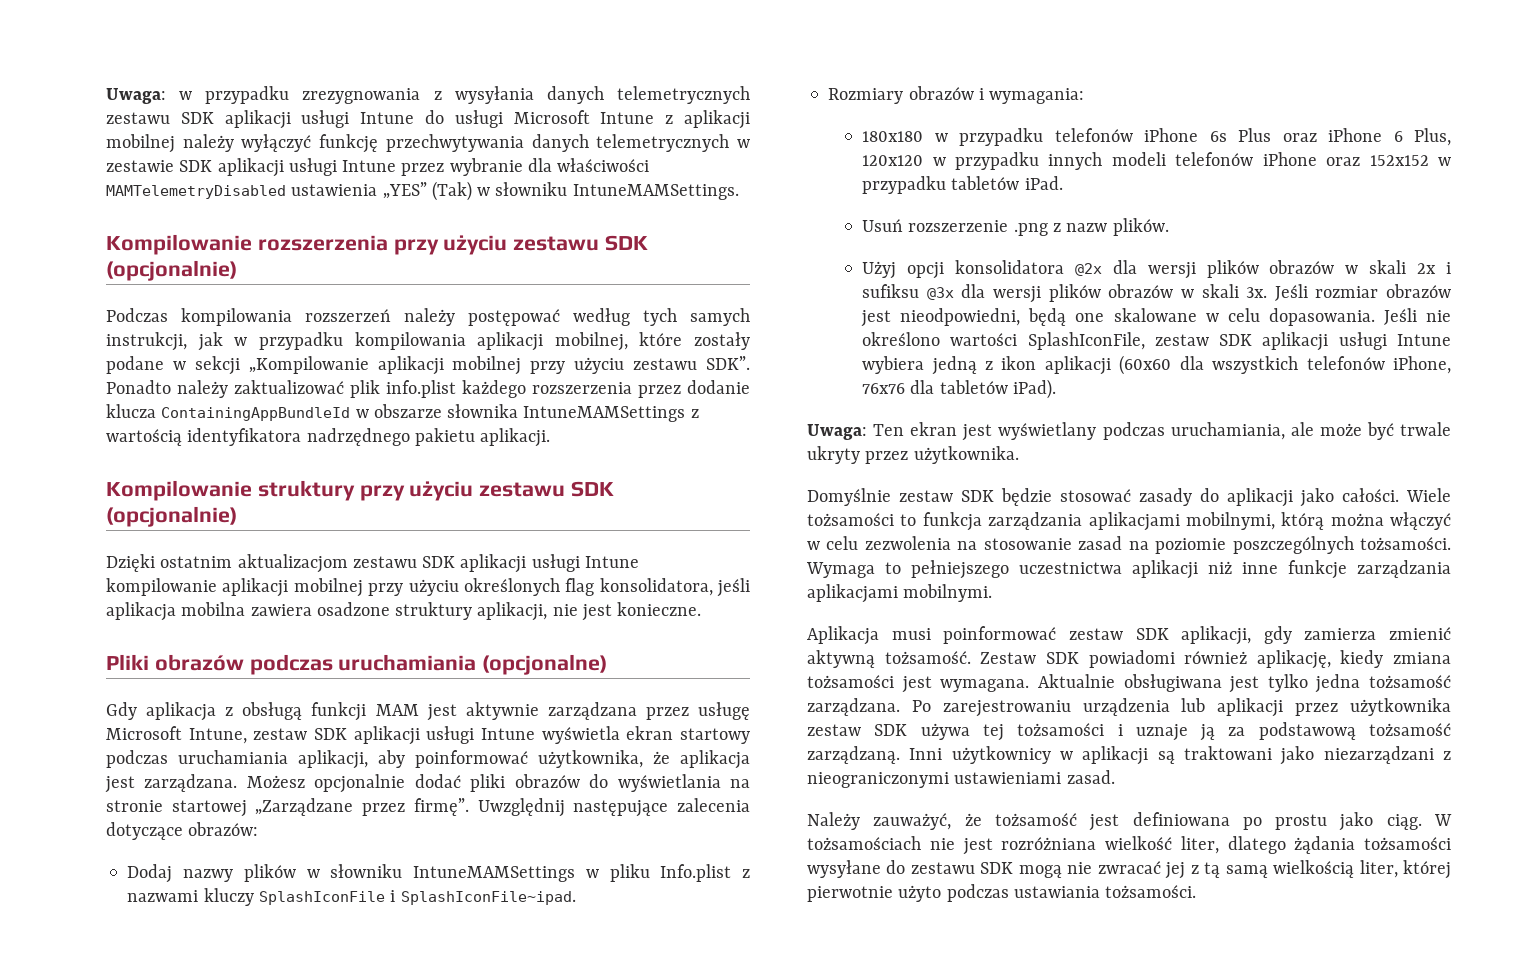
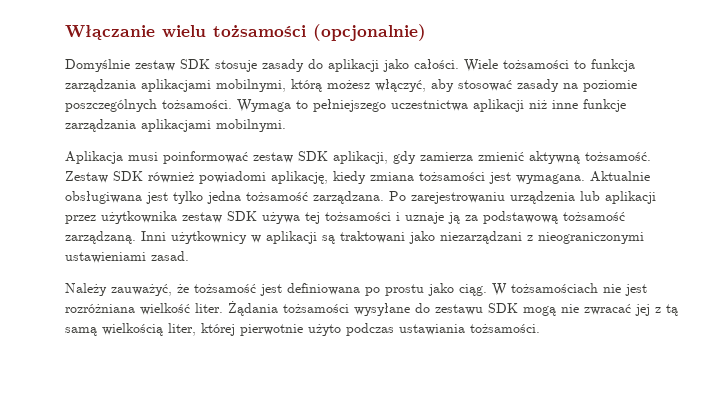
- Uwaga: w przypadku zrezygnowania z wysyłania danych telemetrycznych zestawu SDK aplikacji usługi Intune do usługi Microsoft Intune z aplikacji mobilnej należy wyłączyć funkcję przechwytywania danych telemetrycznych w zestawie SDK aplikacji usługi Intune przez wybranie dla właściwości MAMTelemetryDisabled ustawienia „YES” (Tak) w słowniku IntuneMAMSettings.
- Kompilowanie rozszerzenia przy użyciu zestawu SDK (opcjonalnie)
- Podczas kompilowania rozszerzeń należy postępować według tych samych instrukcji, jak w przypadku kompilowania aplikacji mobilnej, które zostały podane w sekcji „Kompilowanie aplikacji mobilnej przy użyciu zestawu SDK”. Ponadto należy zaktualizować plik info.plist każdego rozszerzenia przez dodanie klucza ContainingAppBundleId w obszarze słownika IntuneMAMSettings z wartością identyfikatora nadrzędnego pakietu aplikacji.
- Kompilowanie struktury przy użyciu zestawu SDK (opcjonalnie)
- Dzięki ostatnim aktualizacjom zestawu SDK aplikacji usługi Intune kompilowanie aplikacji mobilnej przy użyciu określonych flag konsolidatora, jeśli aplikacja mobilna zawiera osadzone struktury aplikacji, nie jest konieczne.
- Pliki obrazów podczas uruchamiania (opcjonalne)
- Gdy aplikacja z obsługą funkcji MAM jest aktywnie zarządzana przez usługę Microsoft Intune, zestaw SDK aplikacji usługi Intune wyświetla ekran startowy podczas uruchamiania aplikacji, aby poinformować użytkownika, że aplikacja jest zarządzana. Możesz opcjonalnie dodać pliki obrazów do wyświetlania na stronie startowej „Zarządzane przez firmę”. Uwzględnij następujące zalecenia dotyczące obrazów:
- Dodaj nazwy plików w słowniku IntuneMAMSettings w pliku Info.plist z nazwami kluczy SplashIconFile i SplashIconFile~ipad.
- Rozmiary obrazów i wymagania:
- 180x180 w przypadku telefonów iPhone 6s Plus oraz iPhone 6 Plus, 120x120 w przypadku innych modeli telefonów iPhone oraz 152x152 w przypadku tabletów iPad.
- Usuń rozszerzenie .png z nazw plików.
- Użyj opcji konsolidatora @2x dla wersji plików obrazów w skali 2x i sufiksu @3x dla wersji plików obrazów w skali 3x. Jeśli rozmiar obrazów jest nieodpowiedni, będą one skalowane w celu dopasowania. Jeśli nie określono wartości SplashIconFile, zestaw SDK aplikacji usługi Intune wybiera jedną z ikon aplikacji (60x60 dla wszystkich telefonów iPhone, 76x76 dla tabletów iPad).
- Uwaga: Ten ekran jest wyświetlany podczas uruchamiania, ale może być trwale ukryty przez użytkownika.
+ Włączanie wielu tożsamości (opcjonalnie)
- Domyślnie zestaw SDK będzie stosować zasady do aplikacji jako całości.
+ Domyślnie zestaw SDK stosuje zasady do aplikacji jako całości.
- Wiele tożsamości to funkcja zarządzania aplikacjami mobilnymi, którą można włączyć w celu zezwolenia na stosowanie zasad na poziomie poszczególnych tożsamości.
+ Wiele tożsamości to funkcja zarządzania aplikacjami mobilnymi, którą możesz włączyć, aby stosować zasady na poziomie poszczególnych tożsamości.
- Zestaw SDK powiadomi również aplikację, kiedy zmiana tożsamości jest wymagana.
+ Zestaw SDK również powiadomi aplikację, kiedy zmiana tożsamości jest wymagana.
- W tożsamościach nie jest rozróżniana wielkość liter, dlatego żądania tożsamości wysyłane do zestawu SDK mogą nie zwracać jej z tą samą wielkością liter, której pierwotnie użyto podczas ustawiania tożsamości.
+ W tożsamościach nie jest rozróżniana wielkość liter. Żądania tożsamości wysyłane do zestawu SDK mogą nie zwracać jej z tą samą wielkością liter, której pierwotnie użyto podczas ustawiania tożsamości.

